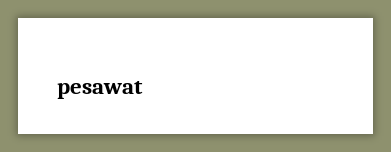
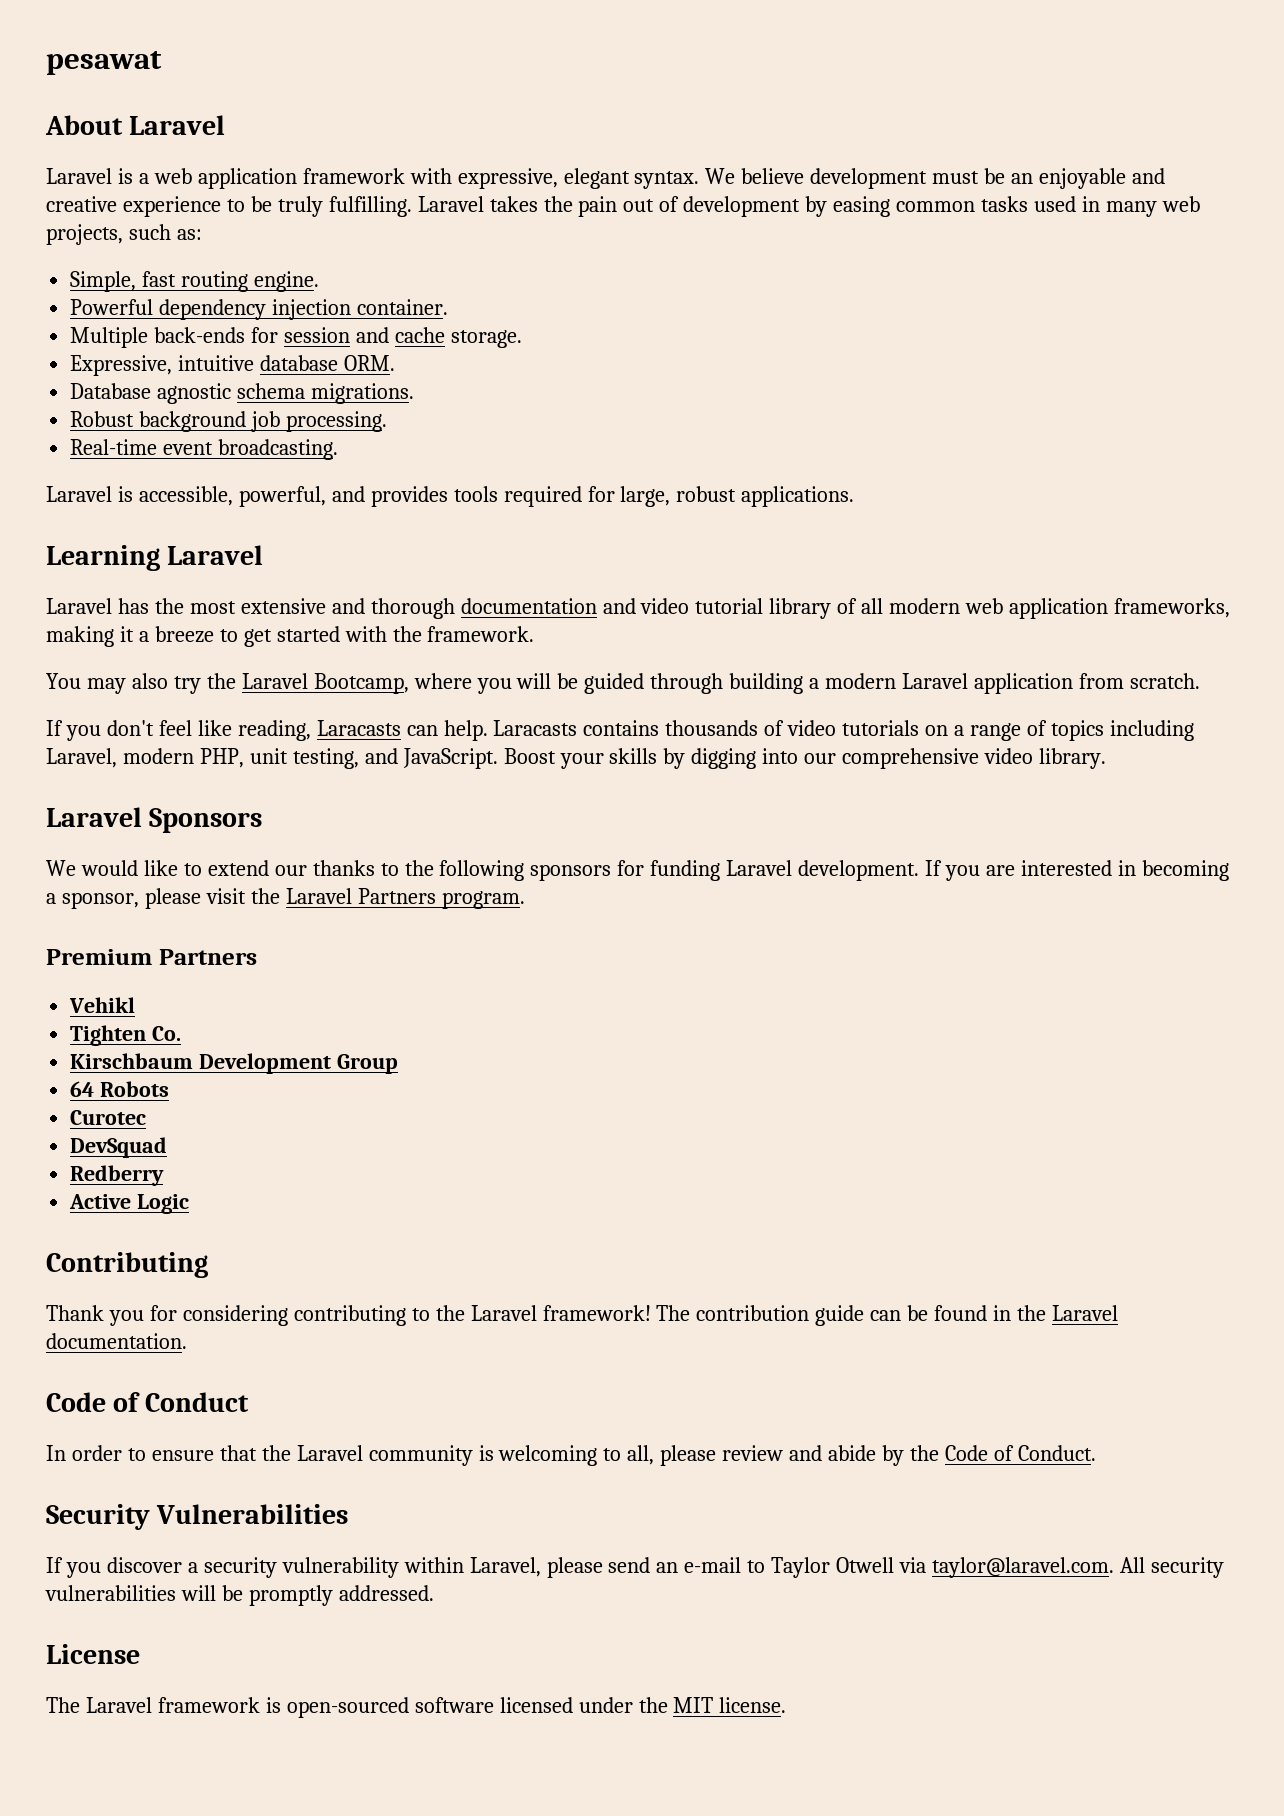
+ About Laravel
+ Laravel is a web application framework with expressive, elegant syntax. We believe development must be an enjoyable and creative experience to be truly fulfilling. Laravel takes the pain out of development by easing common tasks used in many web projects, such as:
+ Simple, fast routing engine.
+ Powerful dependency injection container.
+ Multiple back-ends for session and cache storage.
+ Expressive, intuitive database ORM.
+ Database agnostic schema migrations.
+ Robust background job processing.
+ Real-time event broadcasting.
+ Laravel is accessible, powerful, and provides tools required for large, robust applications.
+ Learning Laravel
+ Laravel has the most extensive and thorough documentation and video tutorial library of all modern web application frameworks, making it a breeze to get started with the framework.
+ You may also try the Laravel Bootcamp, where you will be guided through building a modern Laravel application from scratch.
+ If you don't feel like reading, Laracasts can help. Laracasts contains thousands of video tutorials on a range of topics including Laravel, modern PHP, unit testing, and JavaScript. Boost your skills by digging into our comprehensive video library.
+ Laravel Sponsors
+ We would like to extend our thanks to the following sponsors for funding Laravel development. If you are interested in becoming a sponsor, please visit the Laravel Partners program.
+ Premium Partners
+ Vehikl
+ Tighten Co.
+ Kirschbaum Development Group
+ 64 Robots
+ Curotec
+ DevSquad
+ Redberry
+ Active Logic
+ Contributing
+ Thank you for considering contributing to the Laravel framework! The contribution guide can be found in the Laravel documentation.
+ Code of Conduct
+ In order to ensure that the Laravel community is welcoming to all, please review and abide by the Code of Conduct.
+ Security Vulnerabilities
+ If you discover a security vulnerability within Laravel, please send an e-mail to Taylor Otwell via taylor@laravel.com. All security vulnerabilities will be promptly addressed.
+ License
+ The Laravel framework is open-sourced software licensed under the MIT license.

